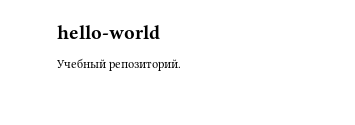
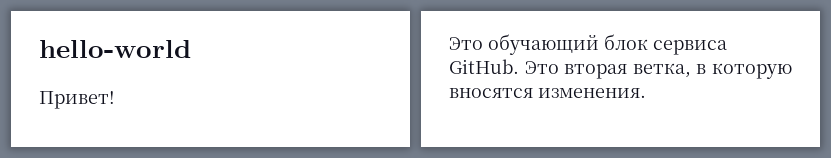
- Учебный репозиторий.
+ Привет!
+ Это обучающий блок сервиса GitHub. Это вторая ветка, в которую вносятся изменения.

